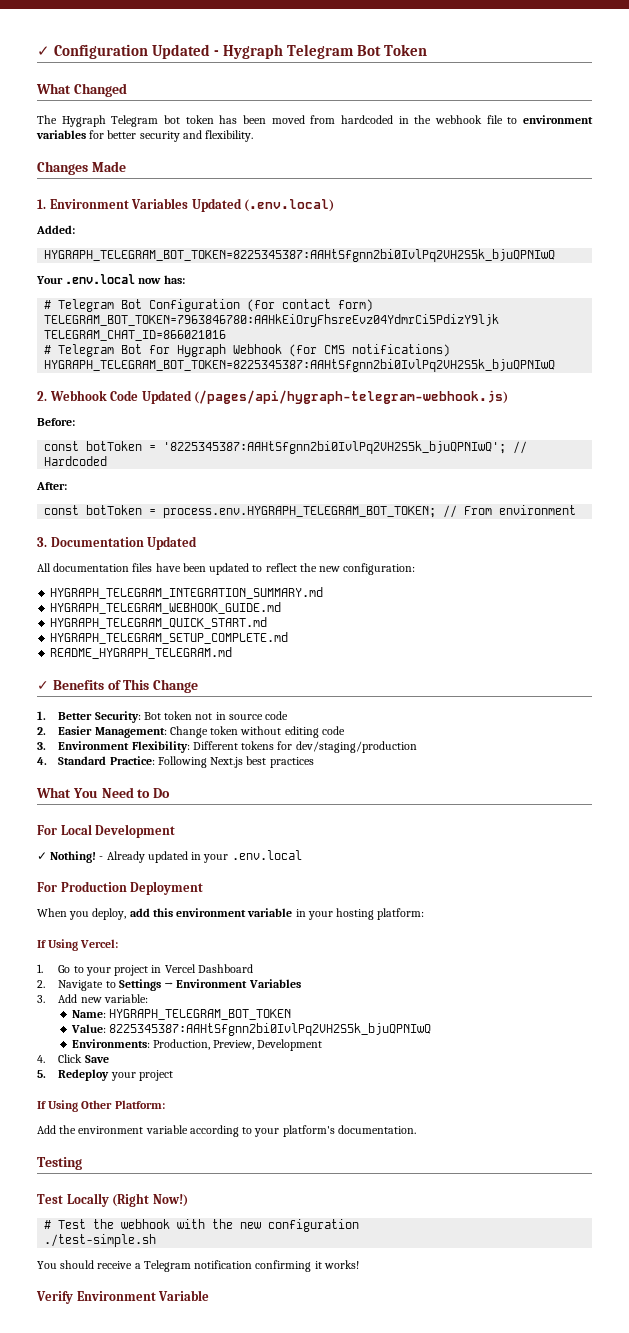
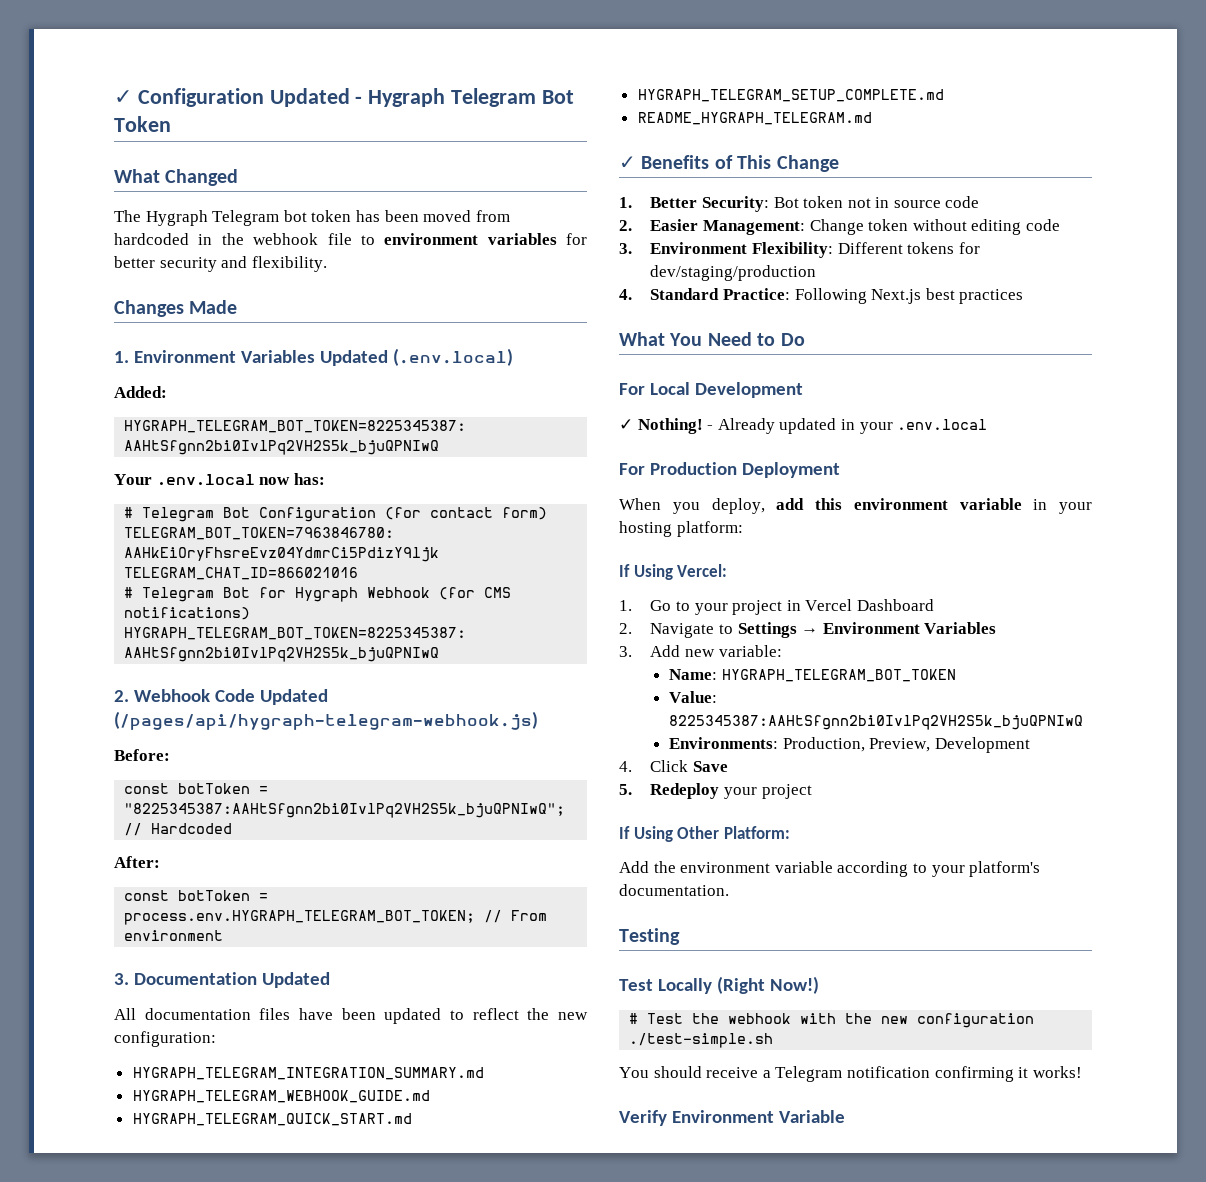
- const botToken = '8225345387:AAHtSfgnn2bi0IvlPq2VH2S5k_bjuQPNIwQ'; // Hardcoded
+ const botToken = "8225345387:AAHtSfgnn2bi0IvlPq2VH2S5k_bjuQPNIwQ"; // Hardcoded

